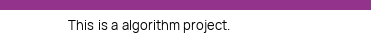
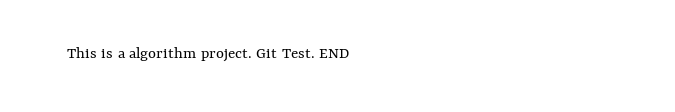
+ Git Test. END

